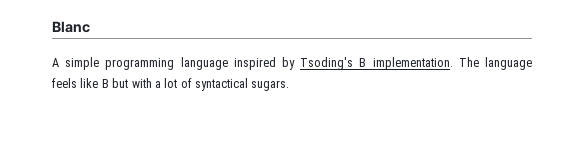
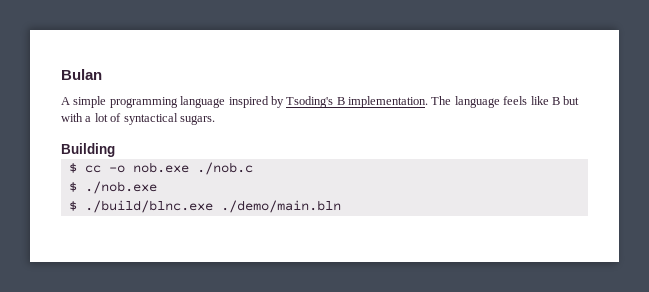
- Blanc
+ Bulan
+ Building
+ $ cc -o nob.exe ./nob.c
+ $ ./nob.exe
+ $ ./build/blnc.exe ./demo/main.bln

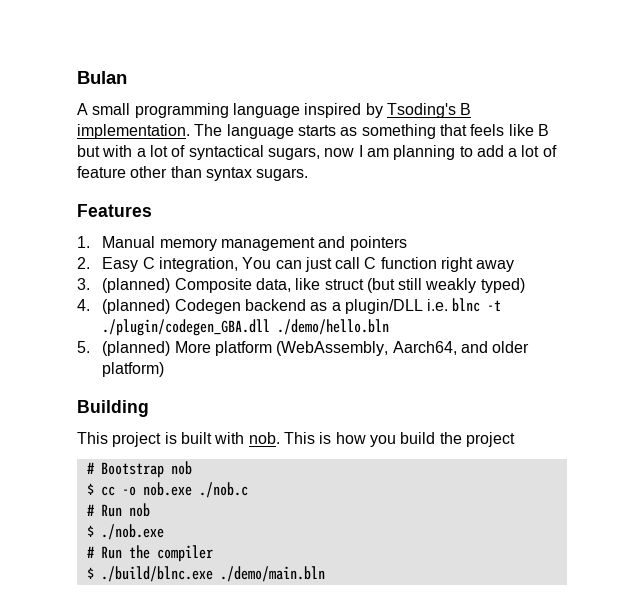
- A simple programming language inspired by Tsoding's B implementation.
+ A small programming language inspired by Tsoding's B implementation.
- The language feels like B but with a lot of syntactical sugars.
+ The language starts as something that feels like B but with a lot of syntactical sugars, now I am planning to add a lot of feature other than syntax sugars.
+ Features
+ 1. Manual memory management and pointers
+ 2. Easy C integration, You can just call C function right away
+ 3. (planned) Composite data, like struct (but still weakly typed)
+ 4. (planned) Codegen backend as a plugin/DLL i.e. blnc -t ./plugin/codegen_GBA.dll ./demo/hello.bln
+ 5. (planned) More platform (WebAssembly, Aarch64, and older platform)
  Building
+ This project is built with nob. This is how you build the project
+ # Bootstrap nob
+ # Run nob
+ # Run the compiler

